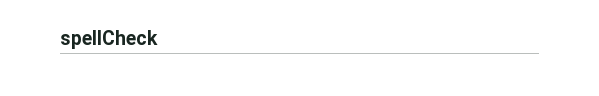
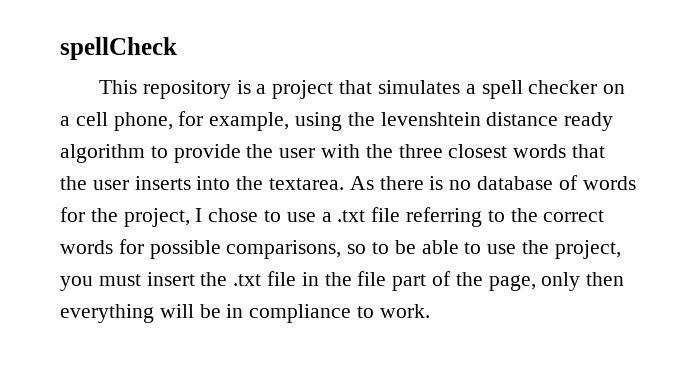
+ This repository is a project that simulates a spell checker on a cell phone, for example, using the levenshtein distance ready algorithm to provide the user with the three closest words that the user inserts into the textarea. As there is no database of words for the project, I chose to use a .txt file referring to the correct words for possible comparisons, so to be able to use the project, you must insert the .txt file in the file part of the page, only then everything will be in compliance to work.

